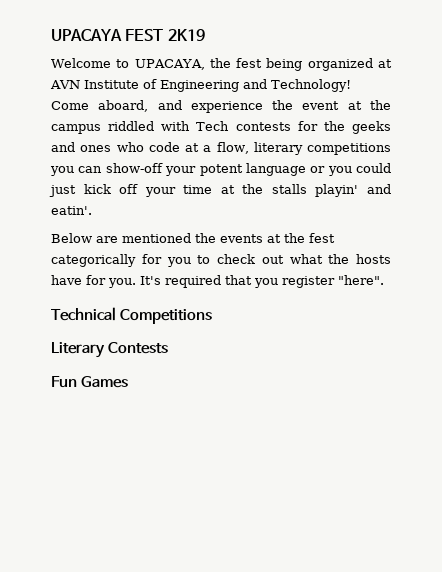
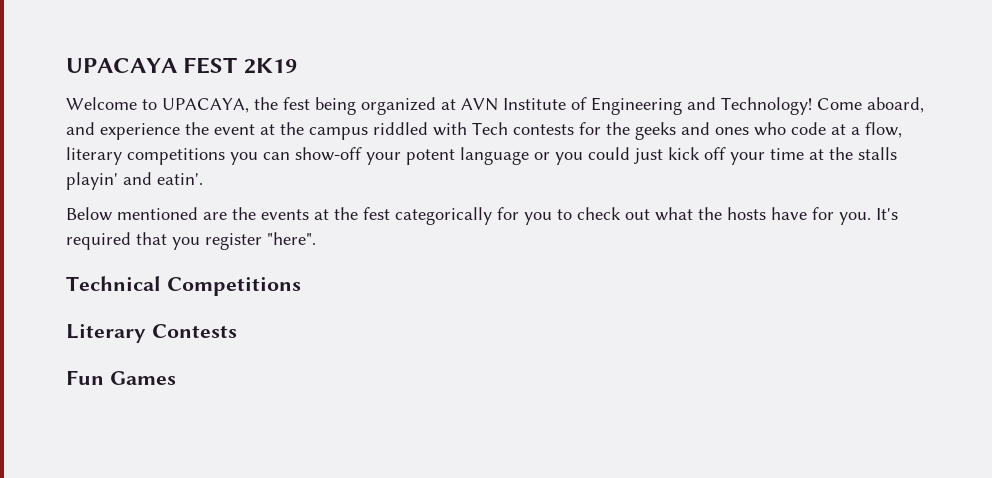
- Below are mentioned the events at the fest categorically for you to check out what the hosts have for you.
+ Below mentioned are the events at the fest categorically for you to check out what the hosts have for you.

